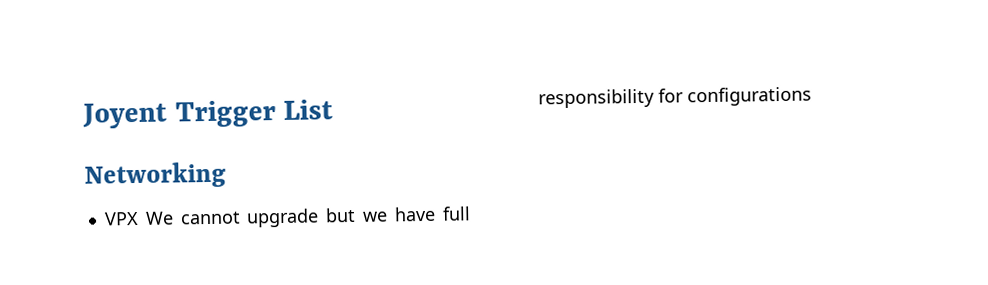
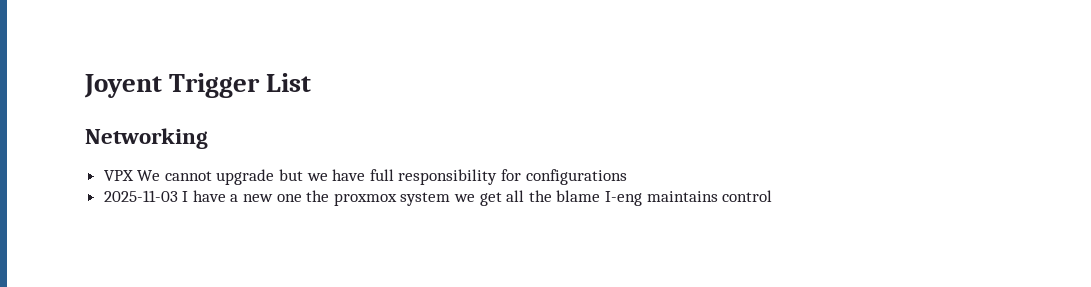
+ 2025-11-03 I have a new one the proxmox system we get all the blame I-eng maintains control

